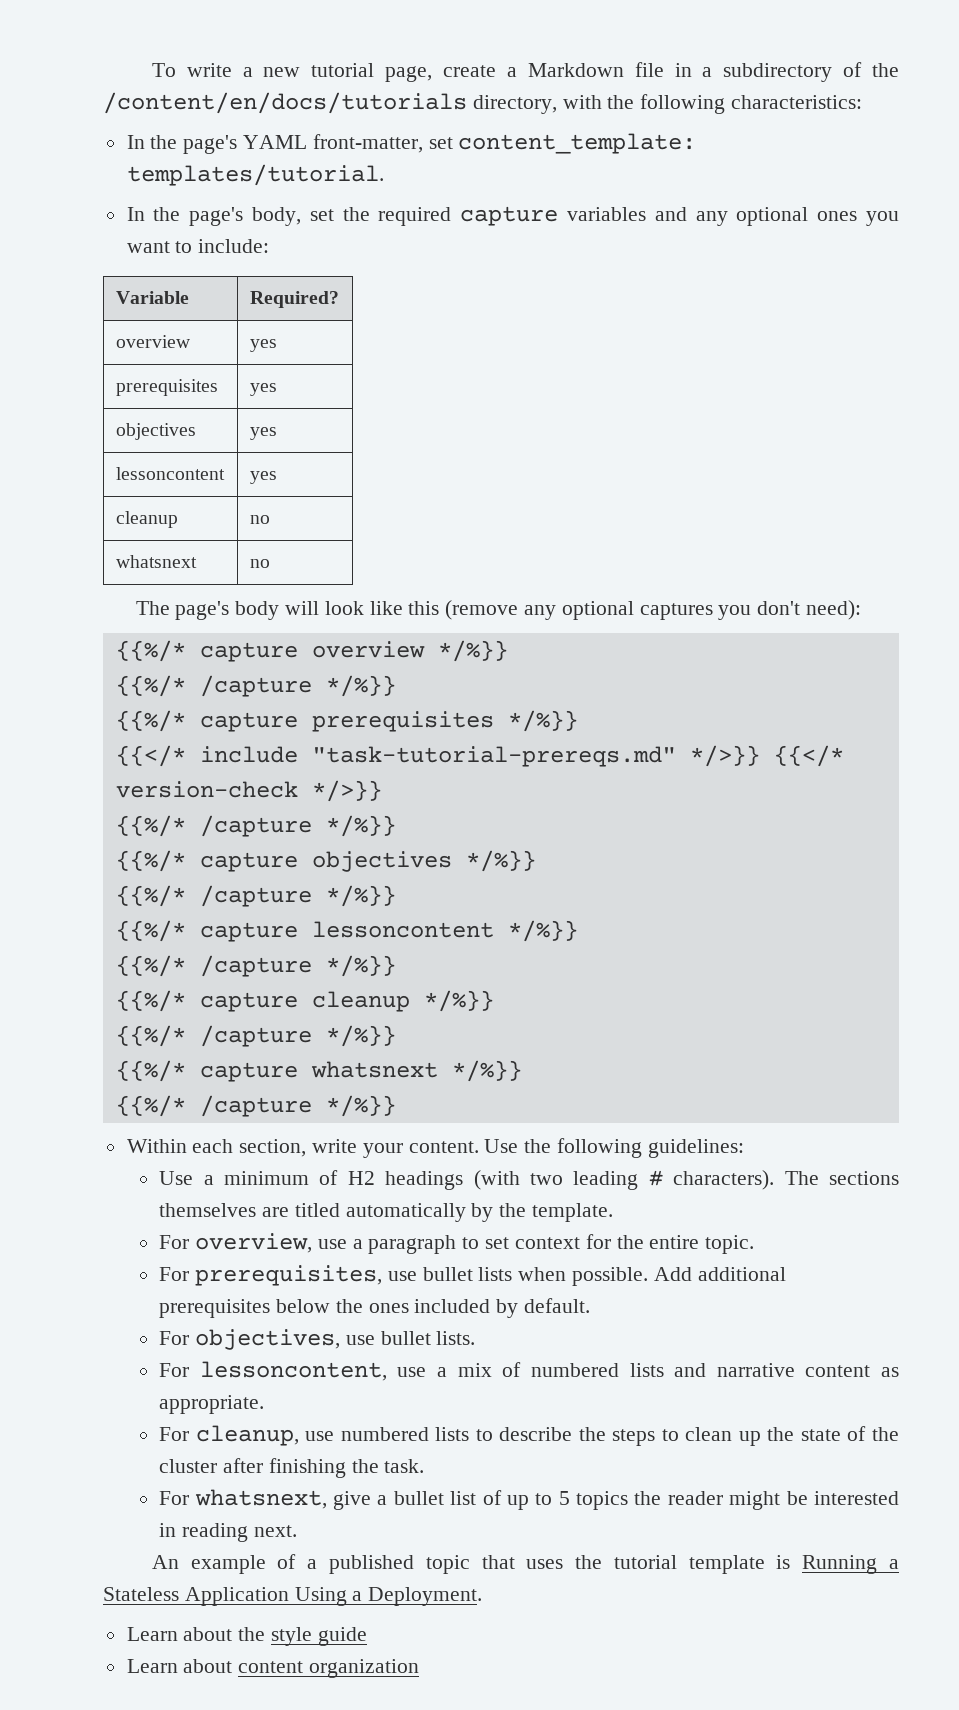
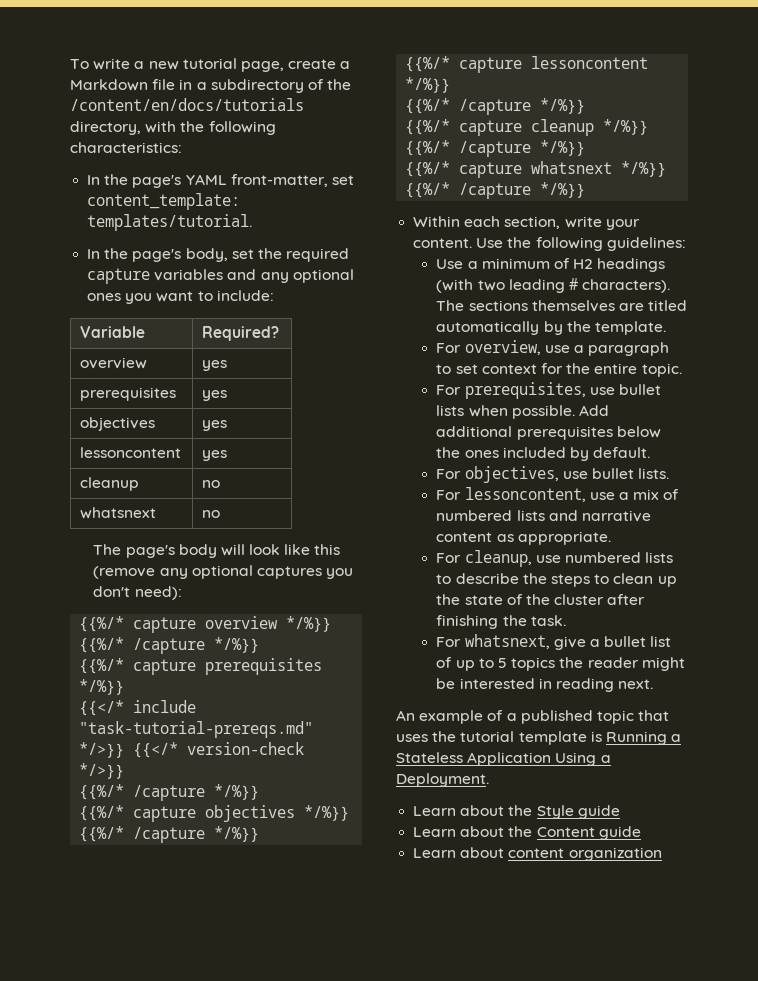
- Learn about the style guide
+ Learn about the Style guide
+ Learn about the Content guide

